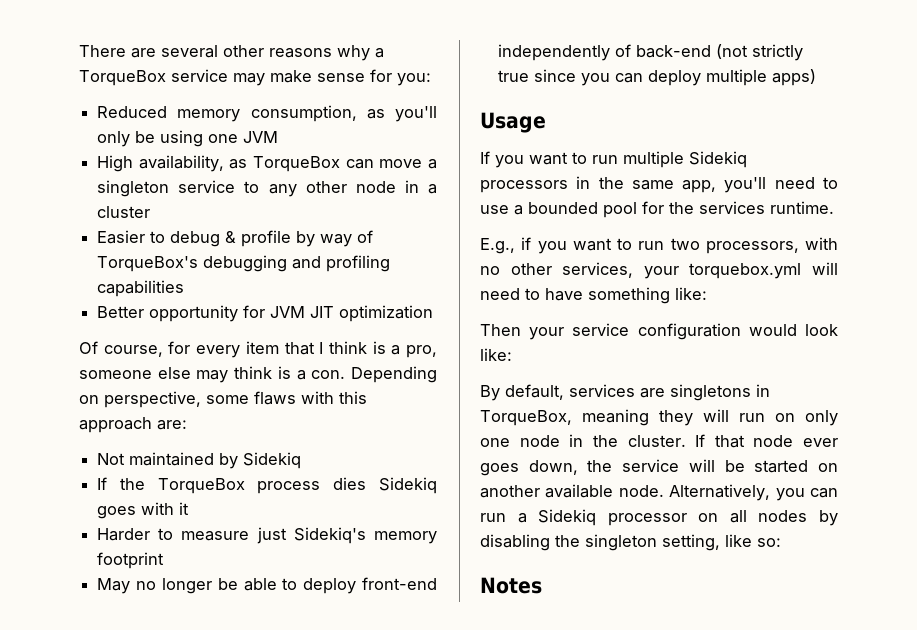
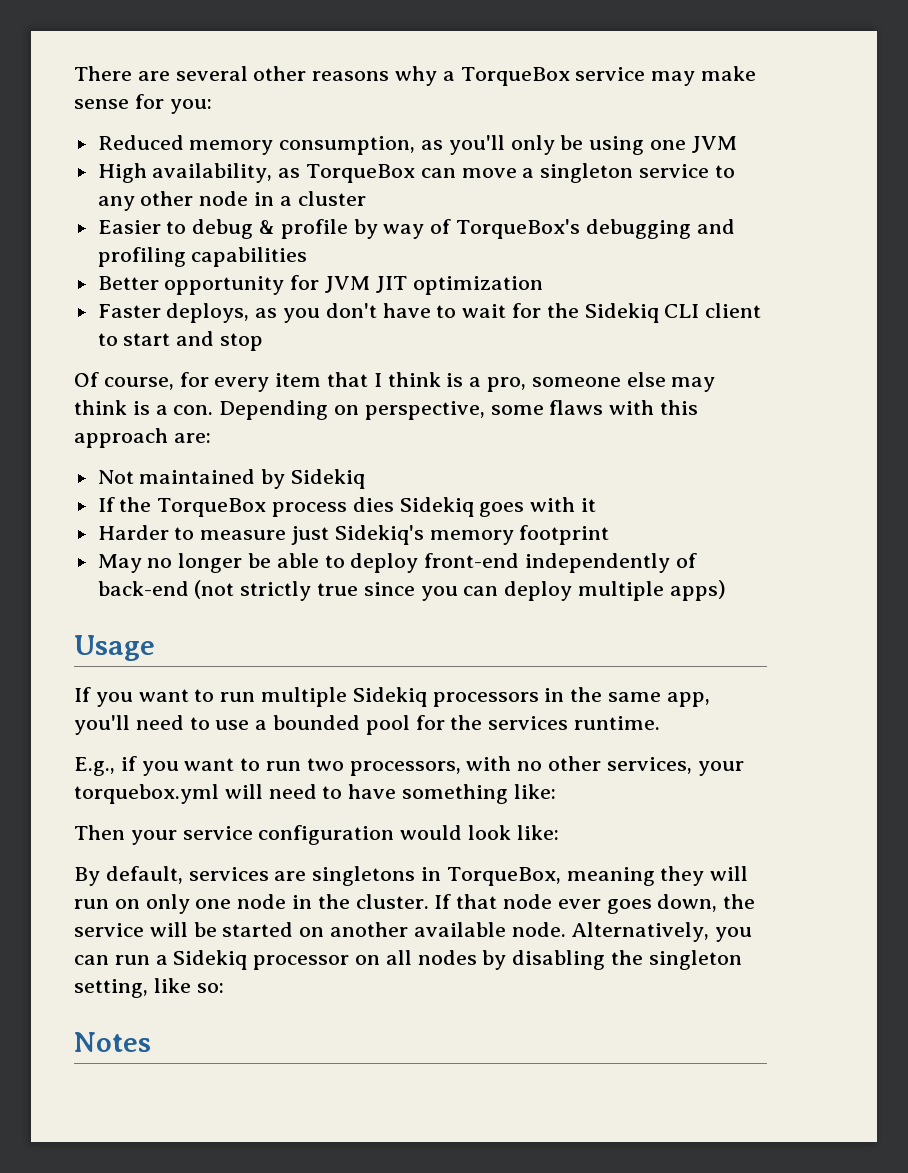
+ Faster deploys, as you don't have to wait for the Sidekiq CLI client to start and stop

